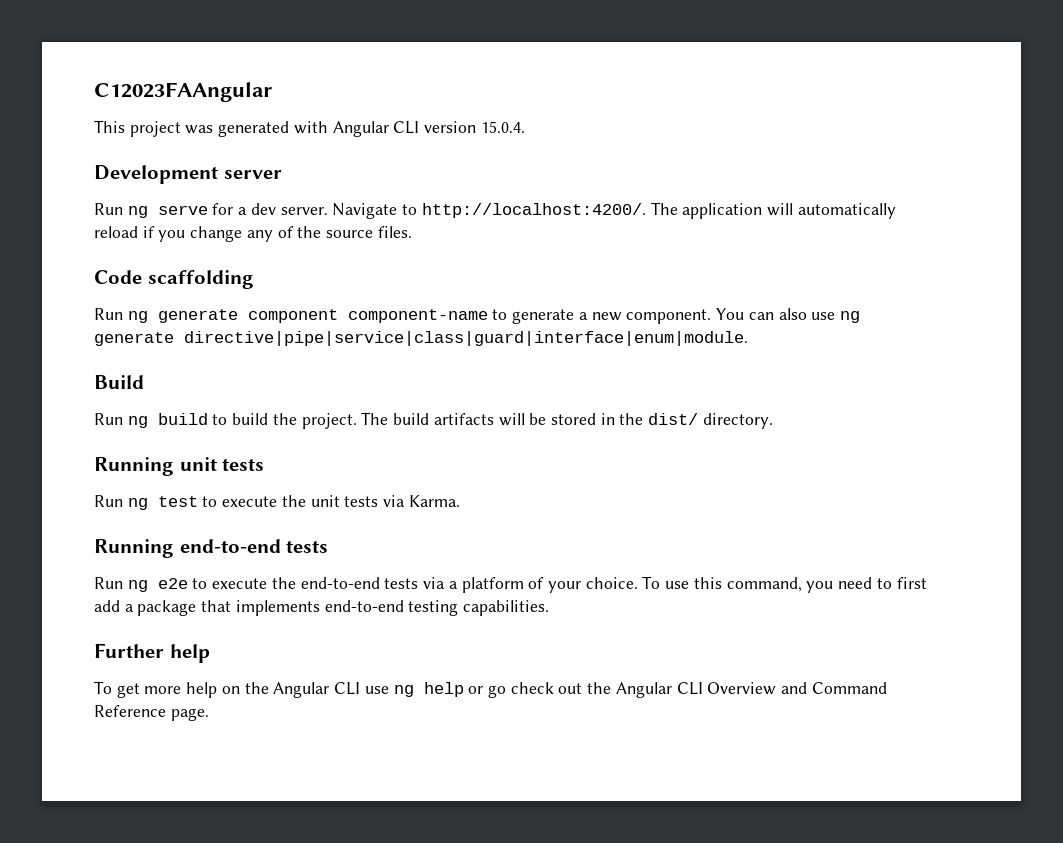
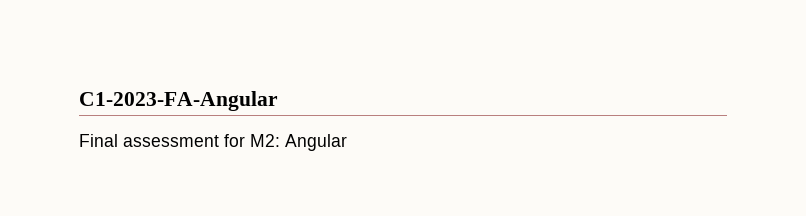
- C12023FAAngular
- This project was generated with Angular CLI version 15.0.4.
- Development server
- Run ng serve for a dev server. Navigate to http://localhost:4200/. The application will automatically reload if you change any of the source files.
- Code scaffolding
- Run ng generate component component-name to generate a new component. You can also use ng generate directive|pipe|service|class|guard|interface|enum|module.
- Build
- Run ng build to build the project. The build artifacts will be stored in the dist/ directory.
- Running unit tests
- Run ng test to execute the unit tests via Karma.
- Running end-to-end tests
- Run ng e2e to execute the end-to-end tests via a platform of your choice. To use this command, you need to first add a package that implements end-to-end testing capabilities.
- Further help
- To get more help on the Angular CLI use ng help or go check out the Angular CLI Overview and Command Reference page.
+ C1-2023-FA-Angular
+ Final assessment for M2: Angular

